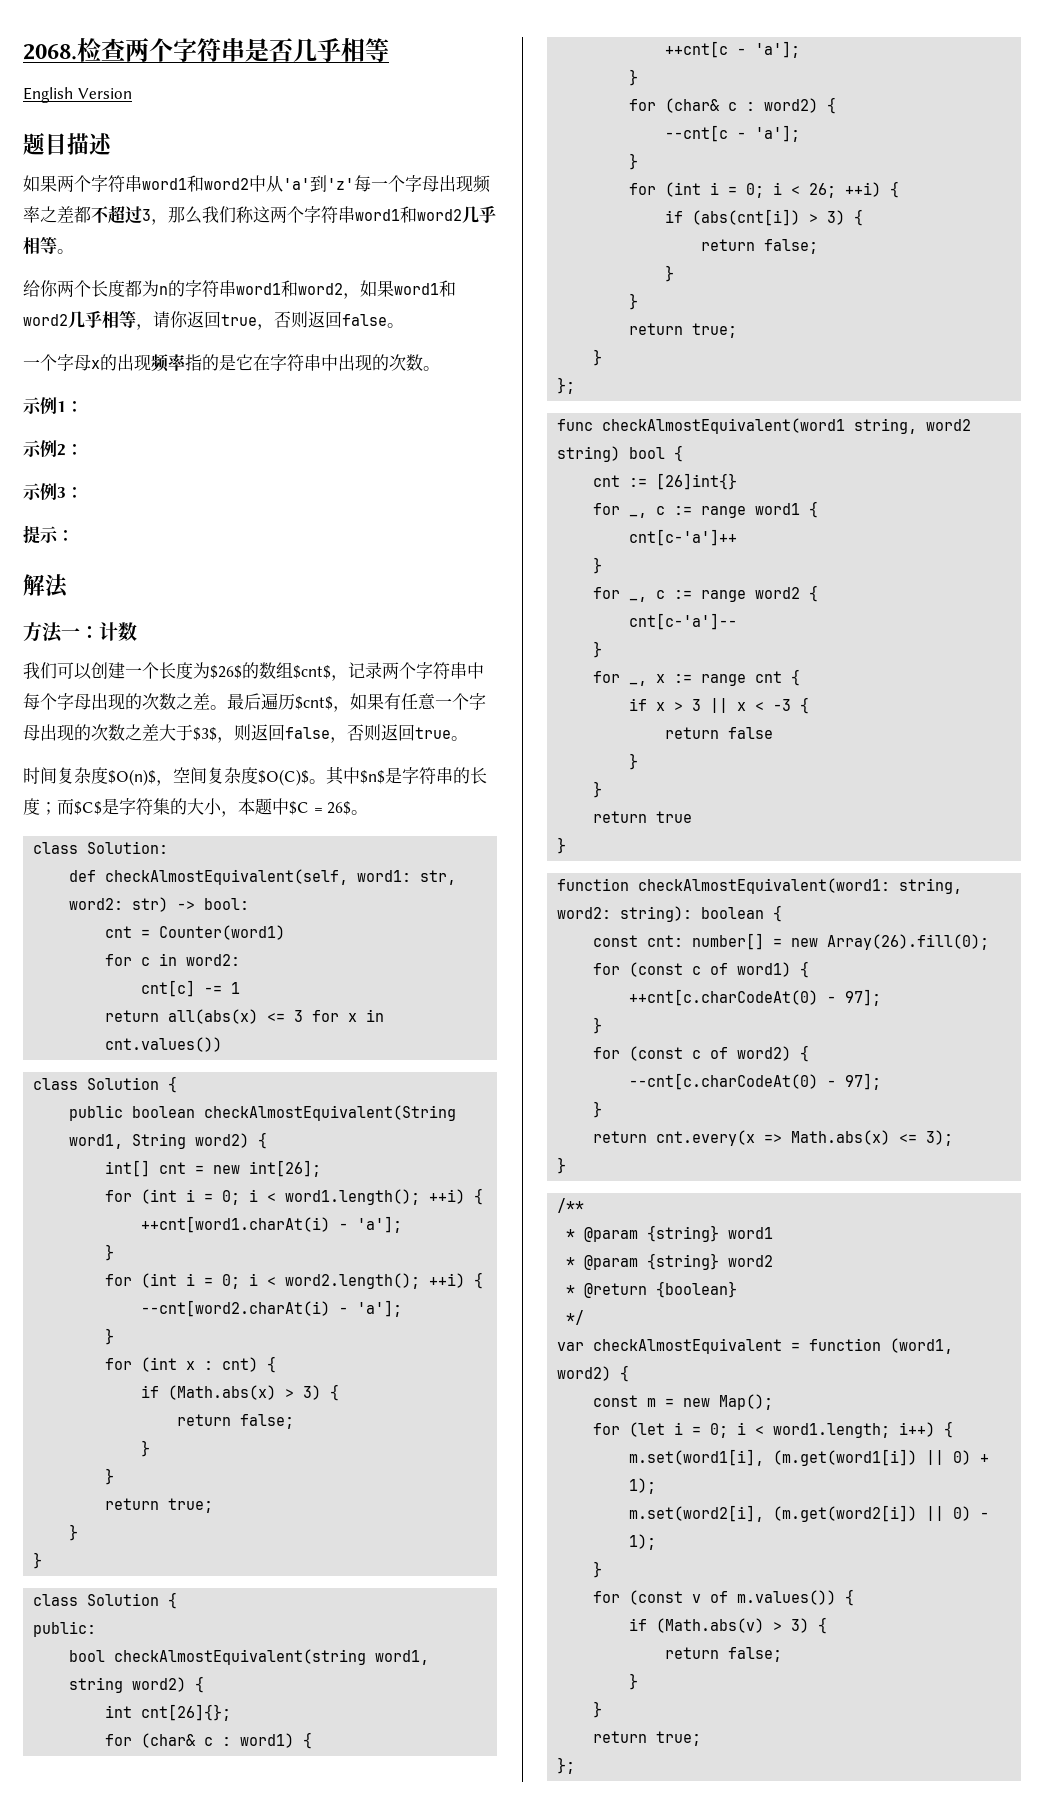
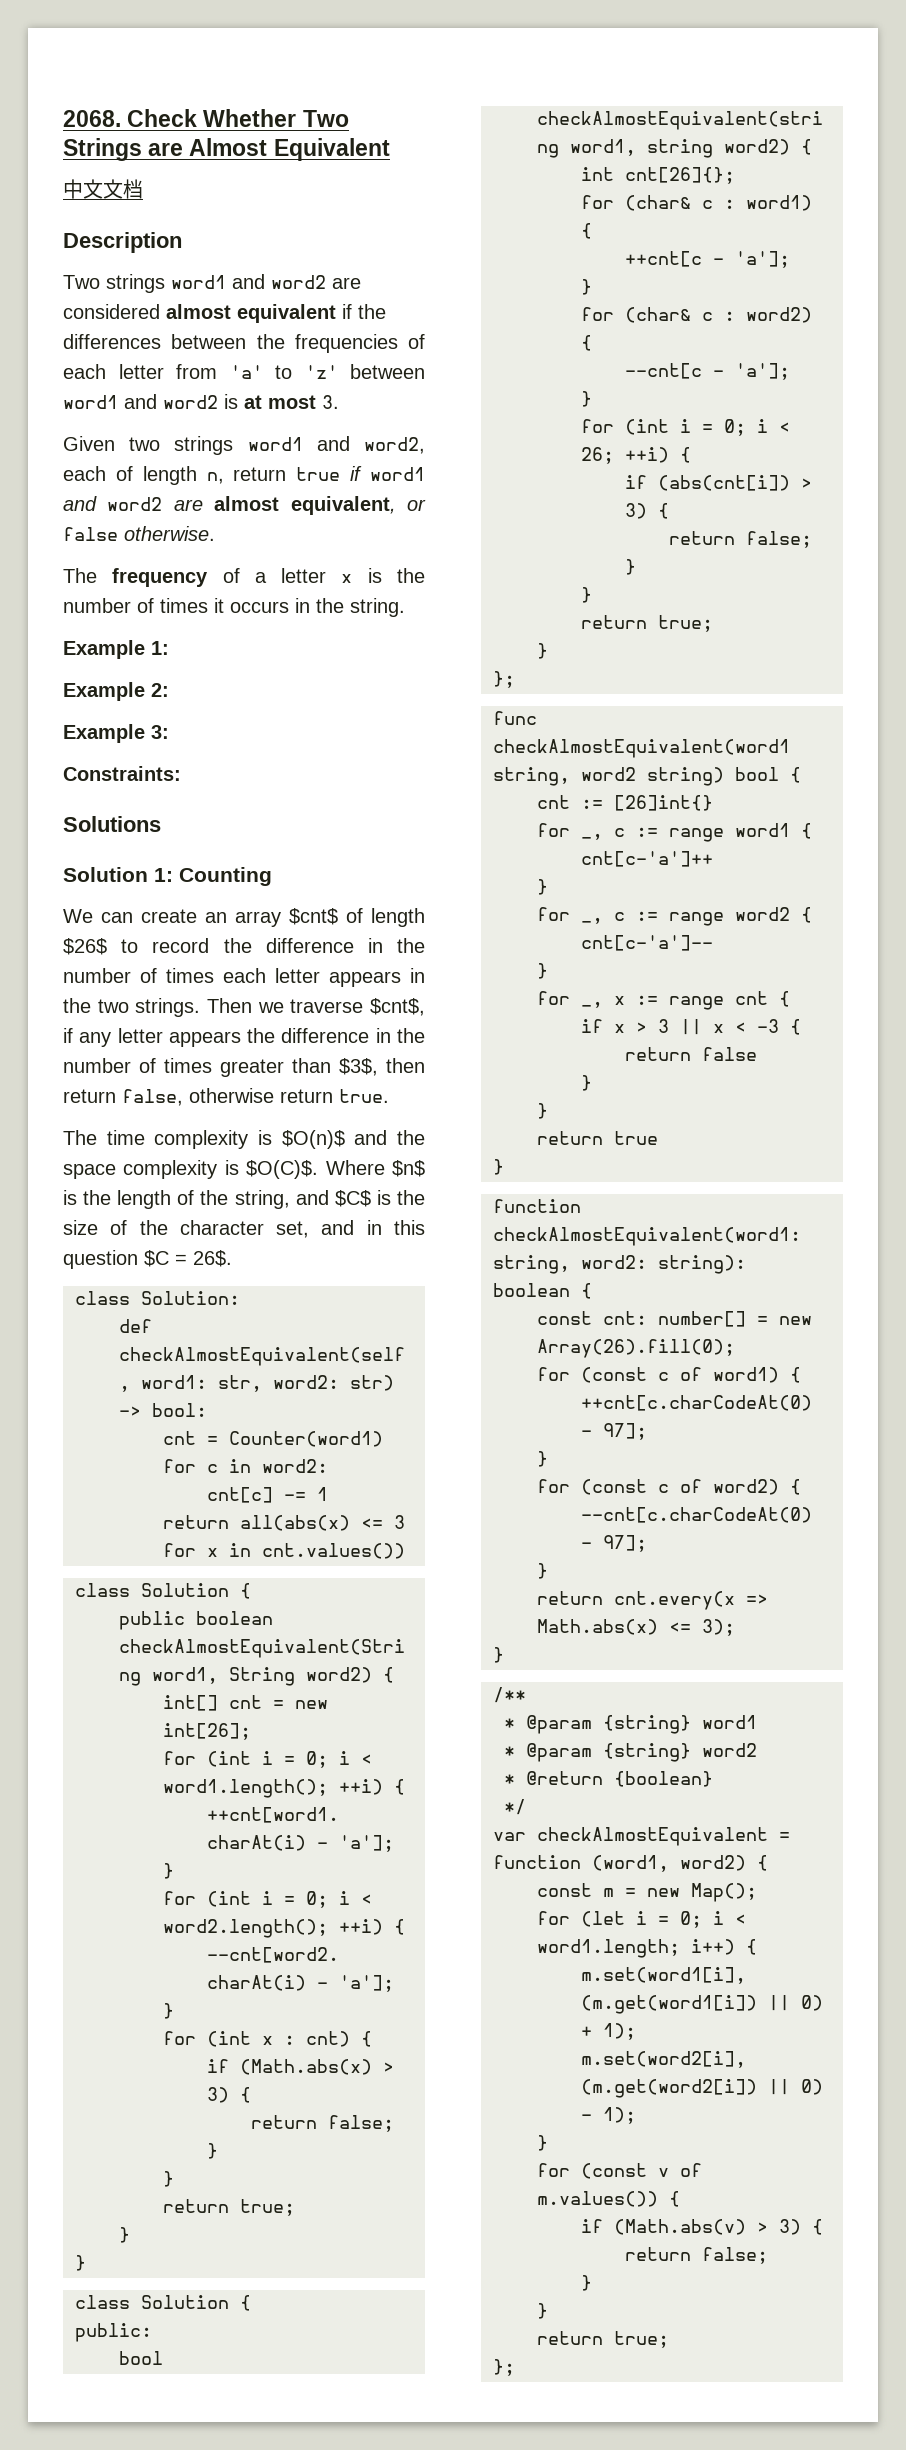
- 检查两个字符串是否几乎相等
- English Version
- 题目描述
- 如果两个字符串word1和word2中从'a'到'z'每一个字母出现频率之差都不超过3，那么我们称这两个字符串word1和word2几乎相等。
- 给你两个长度都为n的字符串word1和word2，如果word1和word2几乎相等，请你返回true，否则返回false。
- 一个字母x的出现频率指的是它在字符串中出现的次数。
- 示例1：
- 示例2：
- 示例3：
- 提示：
- 解法
- 方法一：计数
- 我们可以创建一个长度为$26$的数组$cnt$，记录两个字符串中每个字母出现的次数之差。最后遍历$cnt$，如果有任意一个字母出现的次数之差大于$3$，则返回false，否则返回true。
- 时间复杂度$O(n)$，空间复杂度$O(C)$。其中$n$是字符串的长度；而$C$是字符集的大小，本题中$C = 26$。
+ Check Whether Two Strings are Almost Equivalent
+ 中文文档
+ Description
+ Two strings word1 and word2 are considered almost equivalent if the differences between the frequencies of each letter from 'a' to 'z' between word1 and word2 is at most 3.
+ Given two strings word1 and word2, each of length n, return true if word1 and word2 are almost equivalent, or false otherwise.
+ The frequency of a letter x is the number of times it occurs in the string.
+ Example 1:
+ Example 2:
+ Example 3:
+ Constraints:
+ Solutions
+ Solution 1: Counting
+ We can create an array $cnt$ of length $26$ to record the difference in the number of times each letter appears in the two strings. Then we traverse $cnt$, if any letter appears the difference in the number of times greater than $3$, then return false, otherwise return true.
+ The time complexity is $O(n)$ and the space complexity is $O(C)$. Where $n$ is the length of the string, and $C$ is the size of the character set, and in this question $C = 26$.

